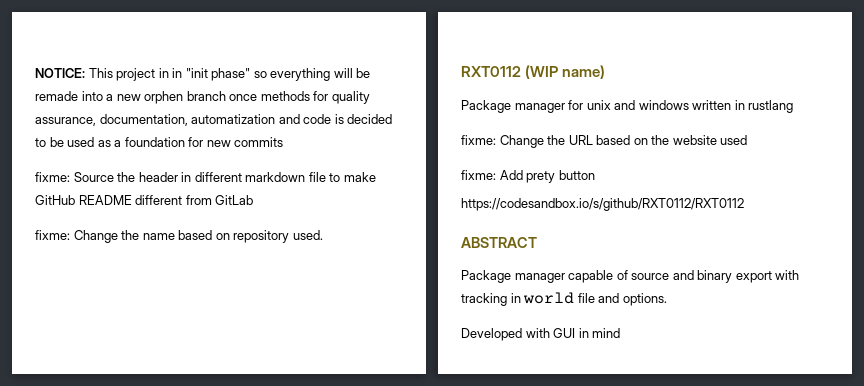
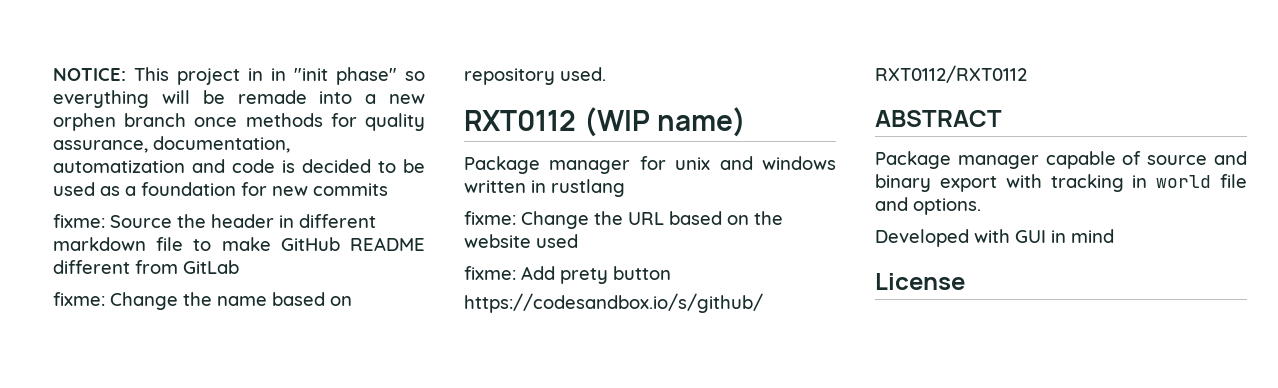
+ License

